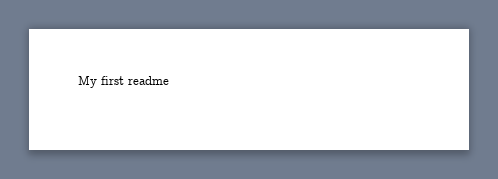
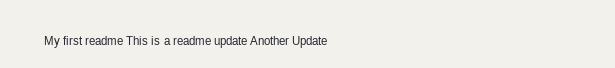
- My first readme
+ My first readme This is a readme update Another Update

